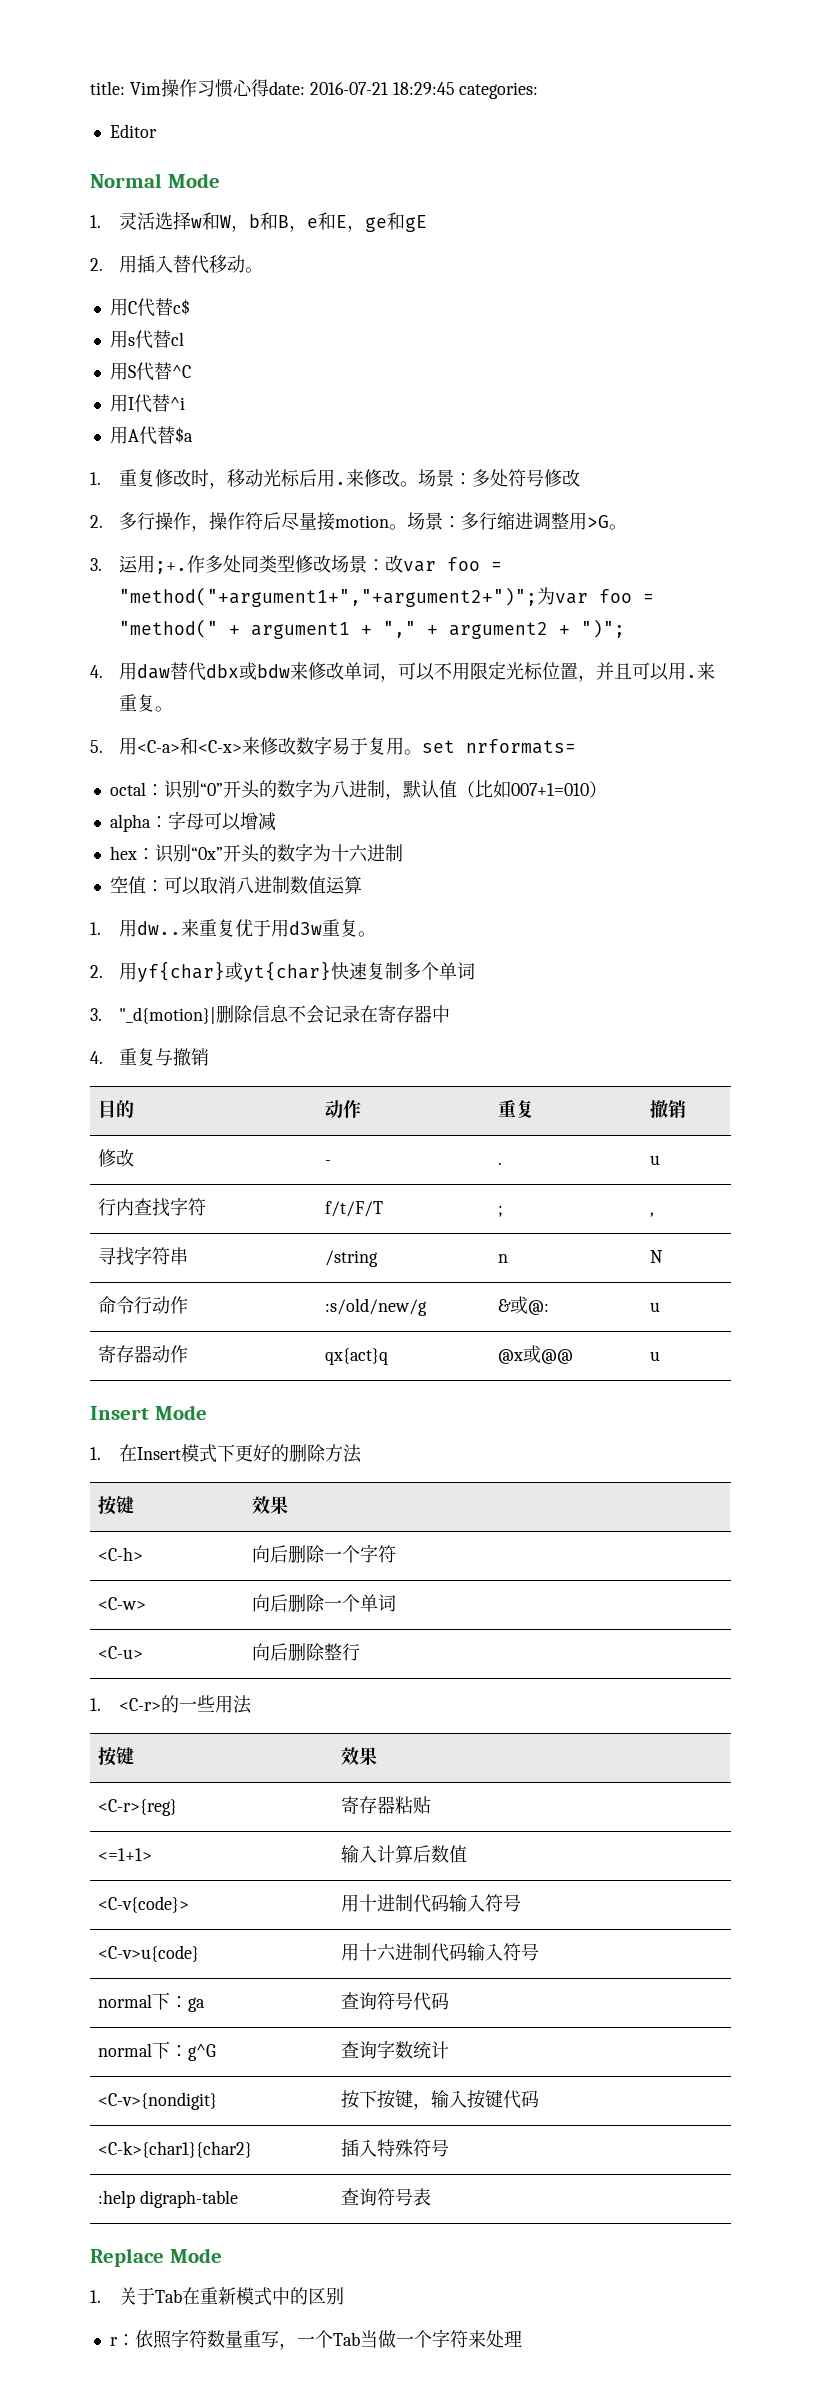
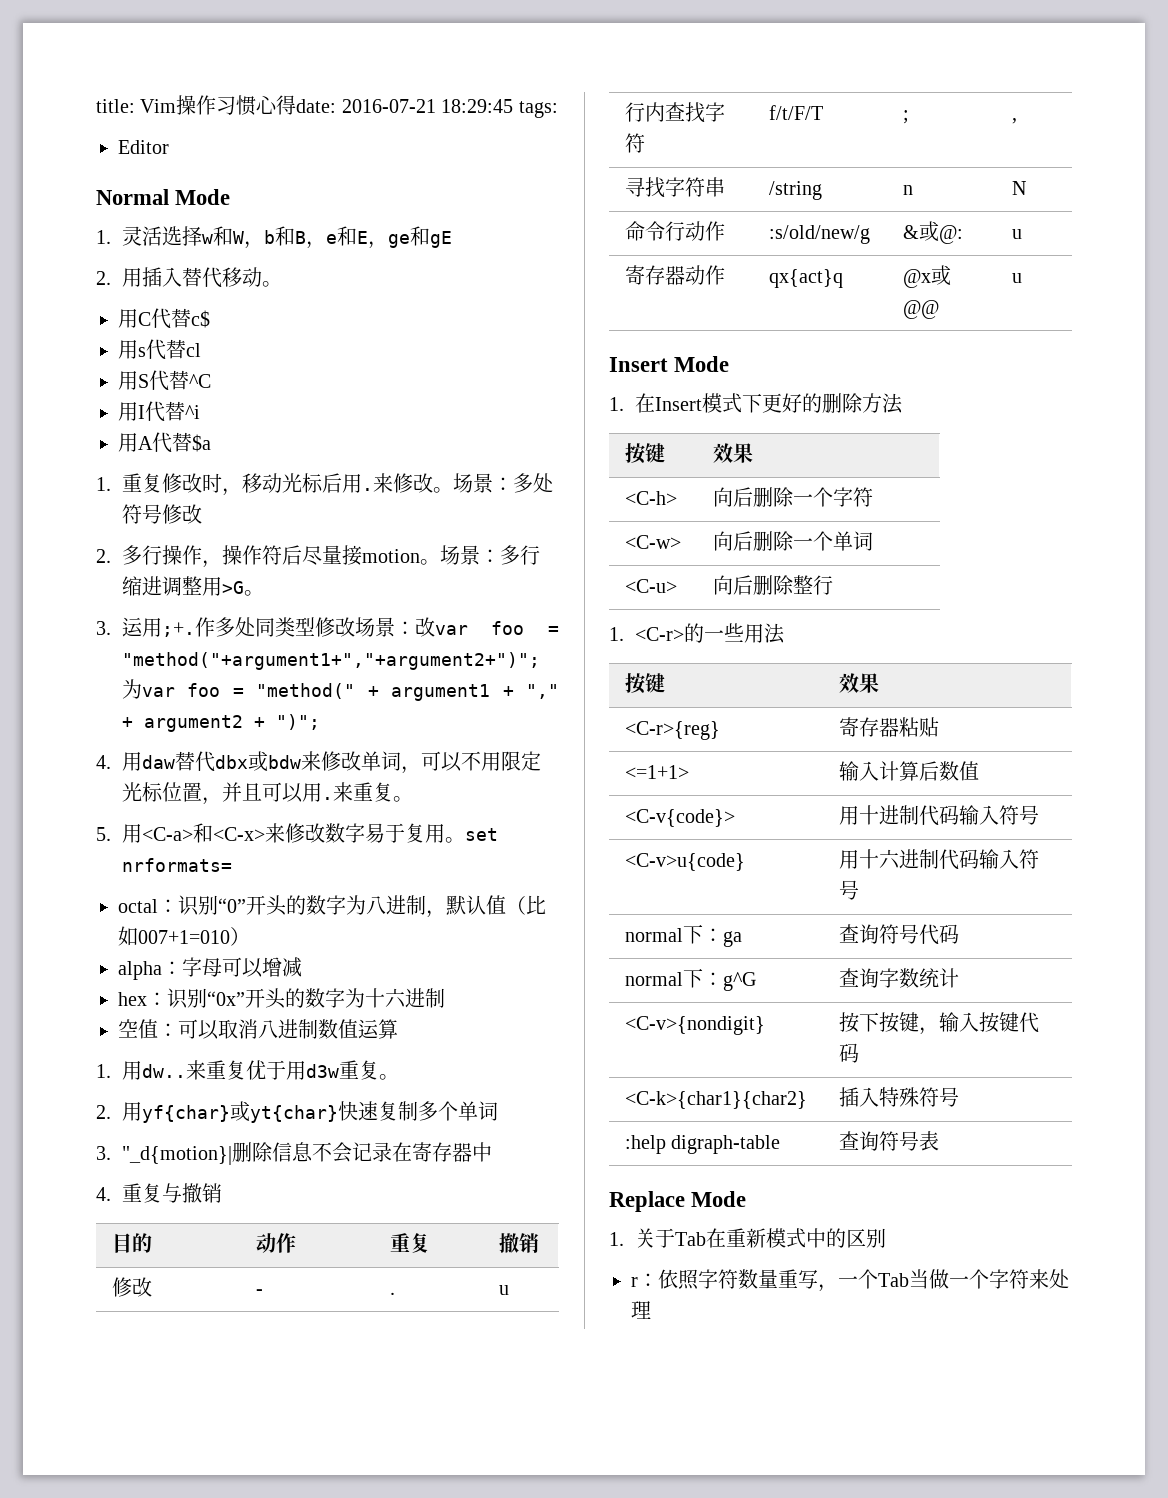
- title: Vim操作习惯心得date: 2016-07-21 18:29:45 categories:
+ title: Vim操作习惯心得date: 2016-07-21 18:29:45 tags:

